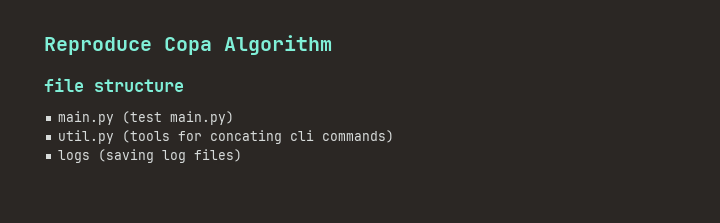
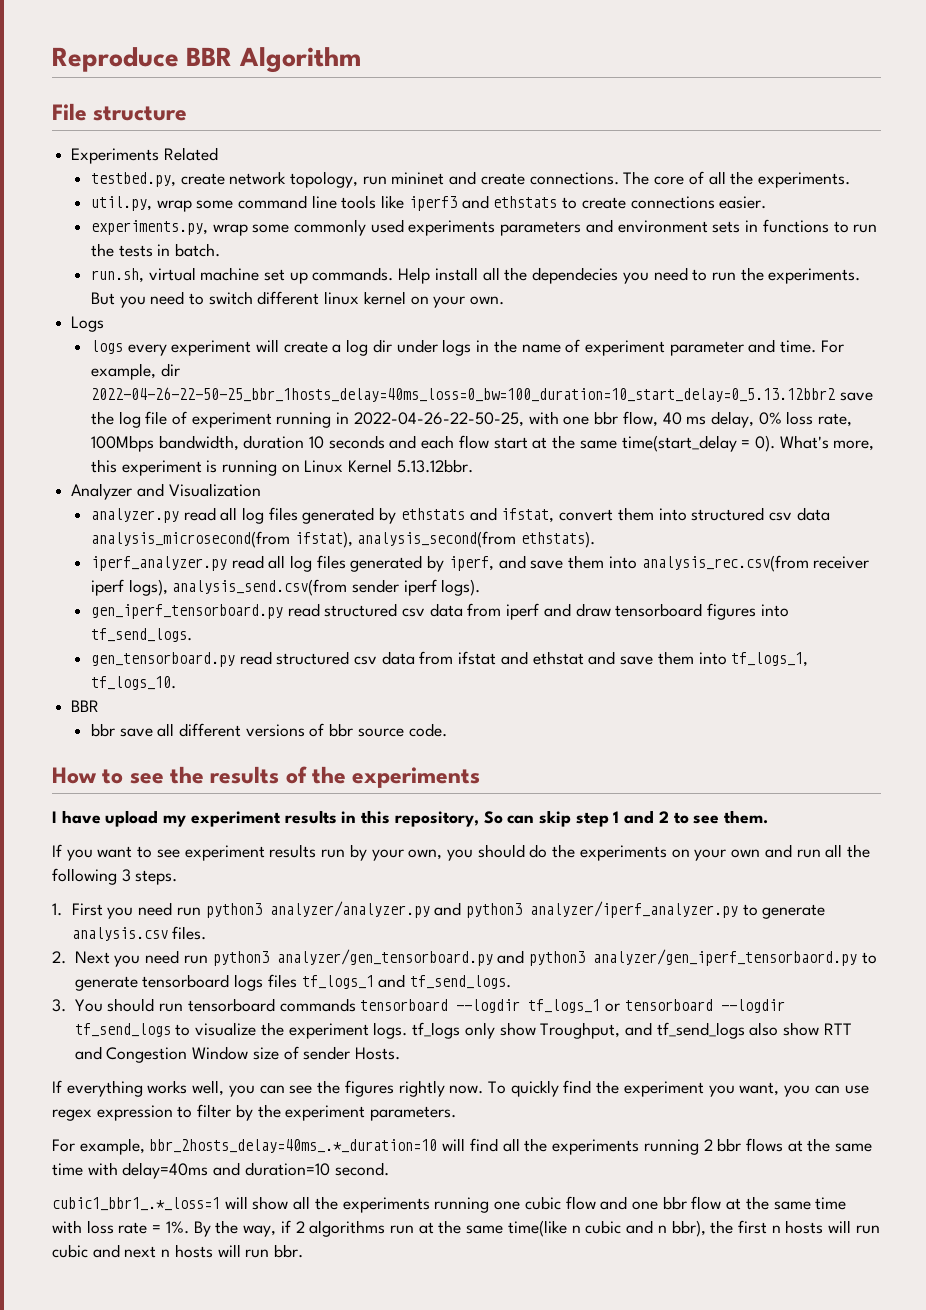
- Reproduce Copa Algorithm
+ Reproduce BBR Algorithm
- file structure
+ File structure
- main.py (test main.py)
- util.py (tools for concating cli commands)
- logs (saving log files)
+ Experiments Related
+ testbed.py, create network topology, run mininet and create connections. The core of all the experiments.
+ util.py, wrap some command line tools like iperf3 and ethstats to create connections easier.
+ experiments.py, wrap some commonly used experiments parameters and environment sets in functions to run the tests in batch.
+ run.sh, virtual machine set up commands. Help install all the dependecies you need to run the experiments. But you need to switch different linux kernel on your own.
+ Logs
+ logs every experiment will create a log dir under logs in the name of experiment parameter and time. For example, dir 2022-04-26-22-50-25_bbr_1hosts_delay=40ms_loss=0_bw=100_duration=10_start_delay=0_5.13.12bbr2 save the log file of experiment running in 2022-04-26-22-50-25, with one bbr flow, 40 ms delay, 0% loss rate, 100Mbps bandwidth, duration 10 seconds and each flow start at the same time(start_delay = 0). What's more, this experiment is running on Linux Kernel 5.13.12bbr.
+ Analyzer and Visualization
+ analyzer.py read all log files generated by ethstats and ifstat, convert them into structured csv data analysis_microsecond(from ifstat), analysis_second(from ethstats).
+ iperf_analyzer.py read all log files generated by iperf, and save them into analysis_rec.csv(from receiver iperf logs), analysis_send.csv(from sender iperf logs).
+ gen_iperf_tensorboard.py read structured csv data from iperf and draw tensorboard figures into tf_send_logs.
+ gen_tensorboard.py read structured csv data from ifstat and ethstat and save them into tf_logs_1, tf_logs_10.
+ BBR
+ bbr save all different versions of bbr source code.
+ How to see the results of the experiments
+ I have upload my experiment results in this repository, So can skip step 1 and 2 to see them.
+ If you want to see experiment results run by your own, you should do the experiments on your own and run all the following 3 steps.
+ 1. First you need run python3 analyzer/analyzer.py and python3 analyzer/iperf_analyzer.py to generate analysis.csv files.
+ 2. Next you need run python3 analyzer/gen_tensorboard.py and python3 analyzer/gen_iperf_tensorbaord.py to generate tensorboard logs files tf_logs_1 and tf_send_logs.
+ 3. You should run tensorboard commands tensorboard --logdir tf_logs_1 or tensorboard --logdir tf_send_logs to visualize the experiment logs. tf_logs only show Troughput, and tf_send_logs also show RTT and Congestion Window size of sender Hosts.
+ If everything works well, you can see the figures rightly now. To quickly find the experiment you want, you can use regex expression to filter by the experiment parameters.
+ For example, bbr_2hosts_delay=40ms_.*_duration=10 will find all the experiments running 2 bbr flows at the same time with delay=40ms and duration=10 second.
+ cubic1_bbr1_.*_loss=1 will show all the experiments running one cubic flow and one bbr flow at the same time with loss rate = 1%. By the way, if 2 algorithms run at the same time(like n cubic and n bbr), the first n hosts will run cubic and next n hosts will run bbr.

